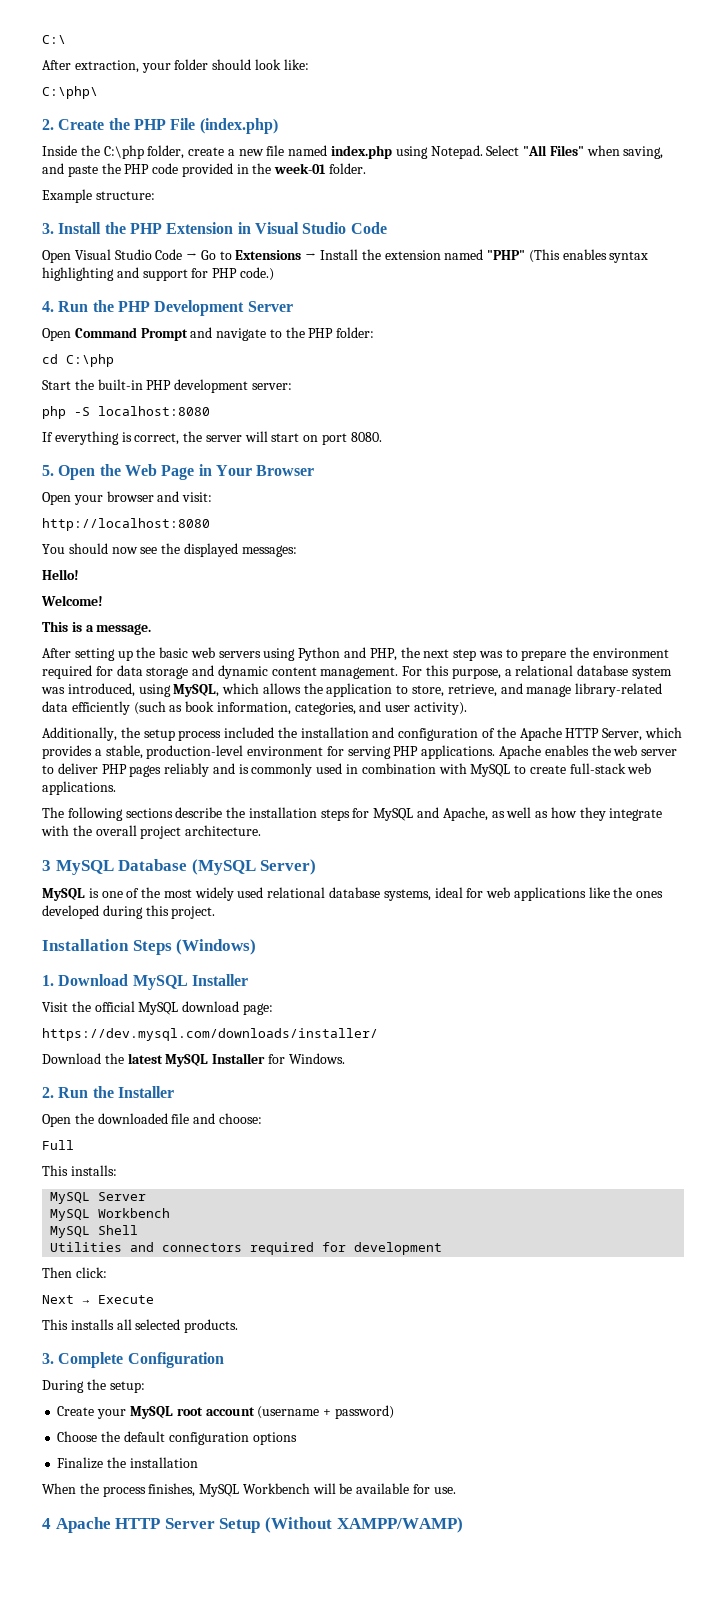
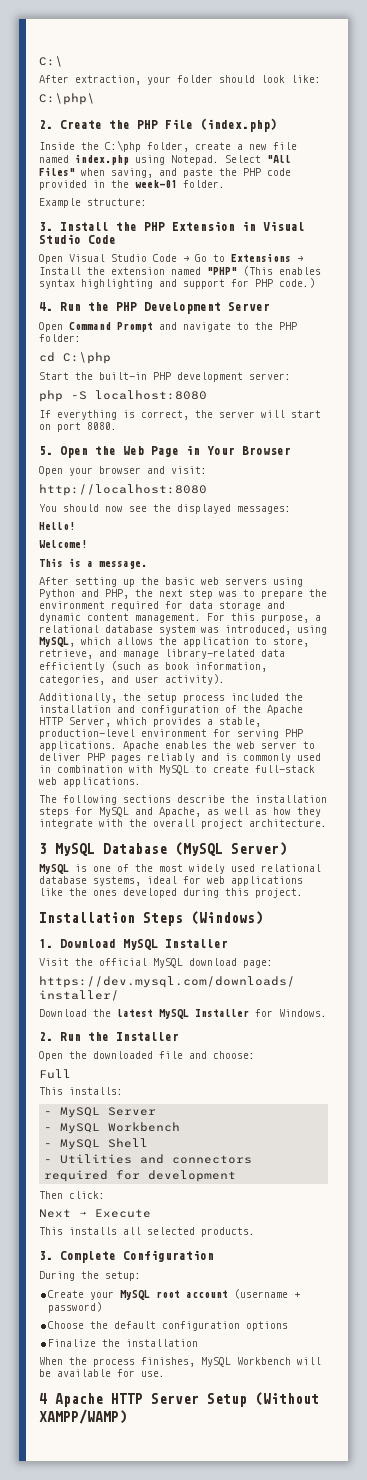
- MySQL Server
- MySQL Workbench
+ - MySQL Server
+ - MySQL Workbench
- MySQL Shell
+ - MySQL Shell
- Utilities and connectors required for development
+ - Utilities and connectors required for development

